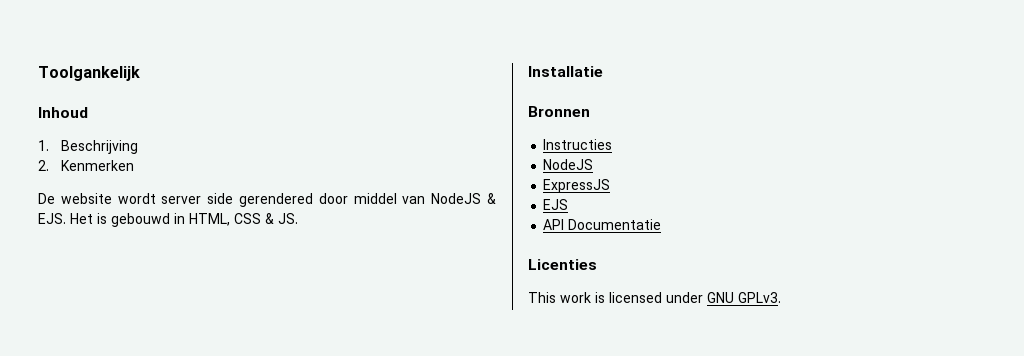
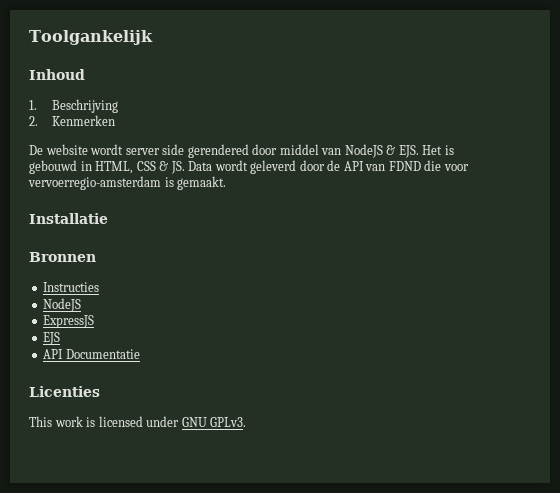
- De website wordt server side gerendered door middel van NodeJS & EJS. Het is gebouwd in HTML, CSS & JS.
+ De website wordt server side gerendered door middel van NodeJS & EJS. Het is gebouwd in HTML, CSS & JS. Data wordt geleverd door de API van FDND die voor vervoerregio-amsterdam is gemaakt.

